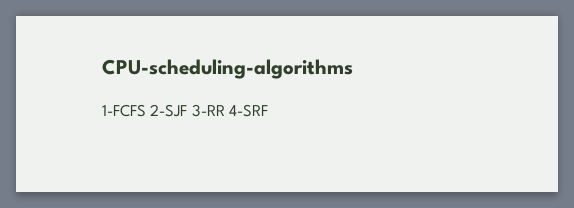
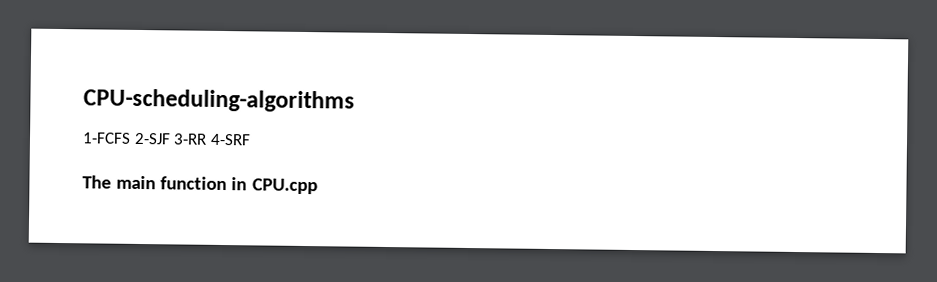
+ The main function in CPU.cpp

